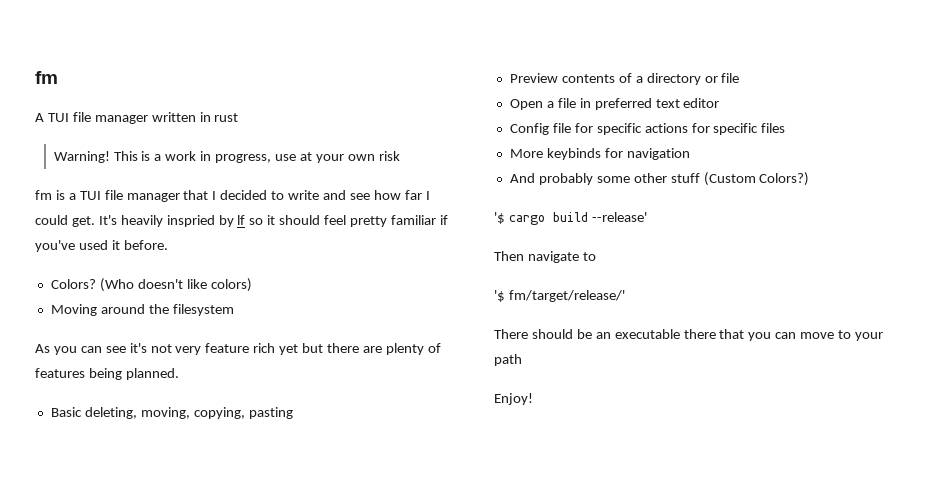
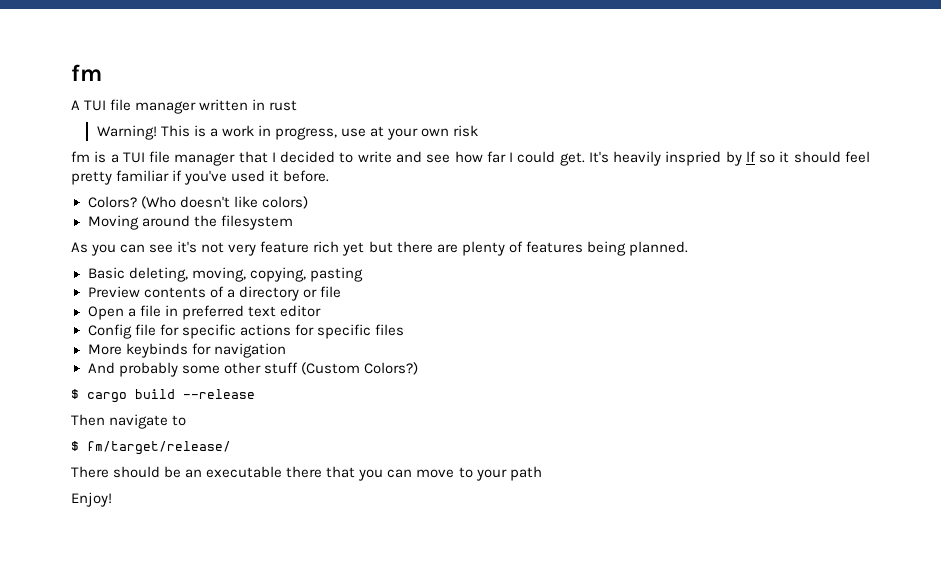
- '$ cargo build --release'
+ $ cargo build --release
- '$ fm/target/release/'
+ $ fm/target/release/

